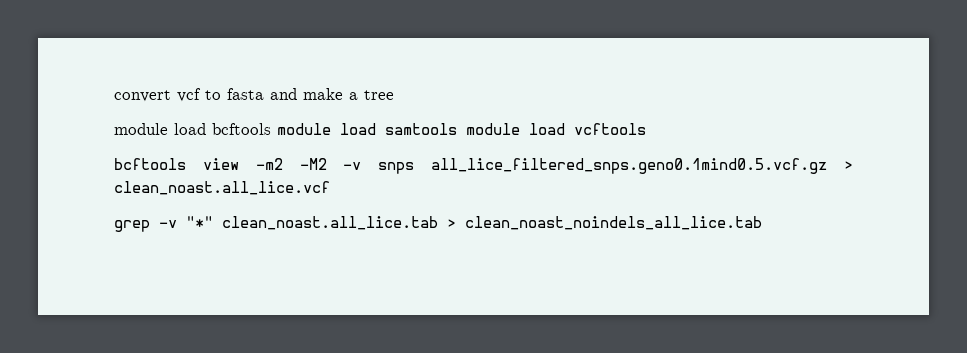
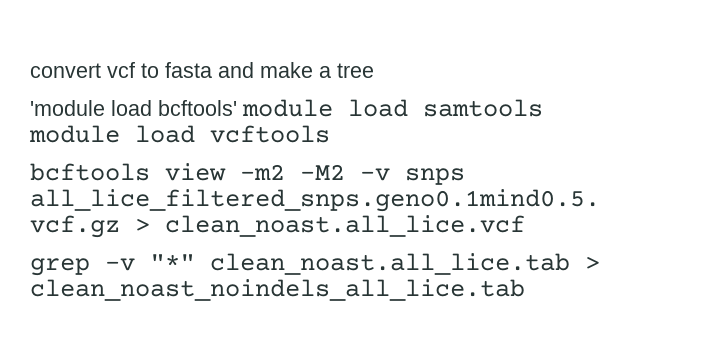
- module load bcftools module load samtools module load vcftools
+ 'module load bcftools' module load samtools module load vcftools

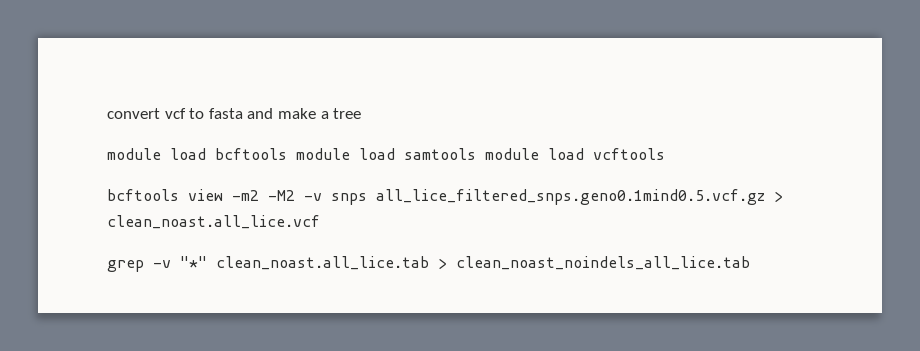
- 'module load bcftools' module load samtools module load vcftools
+ module load bcftools module load samtools module load vcftools

